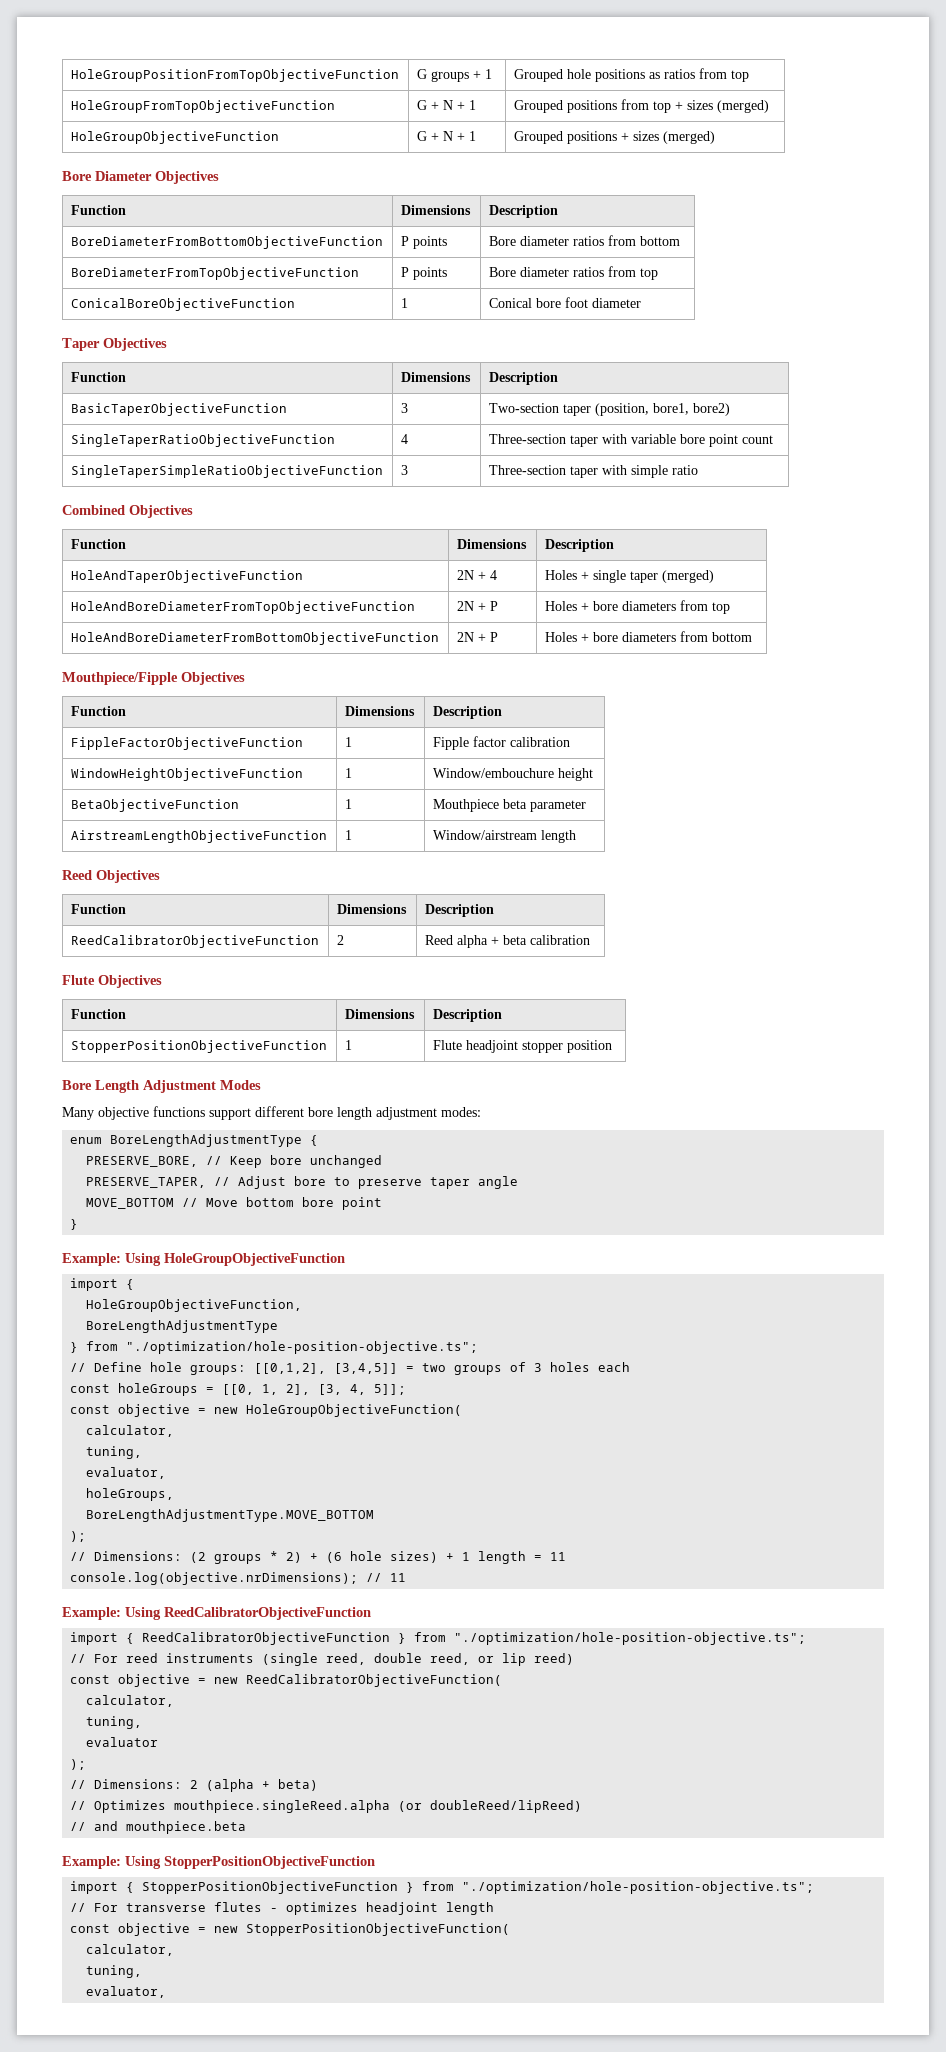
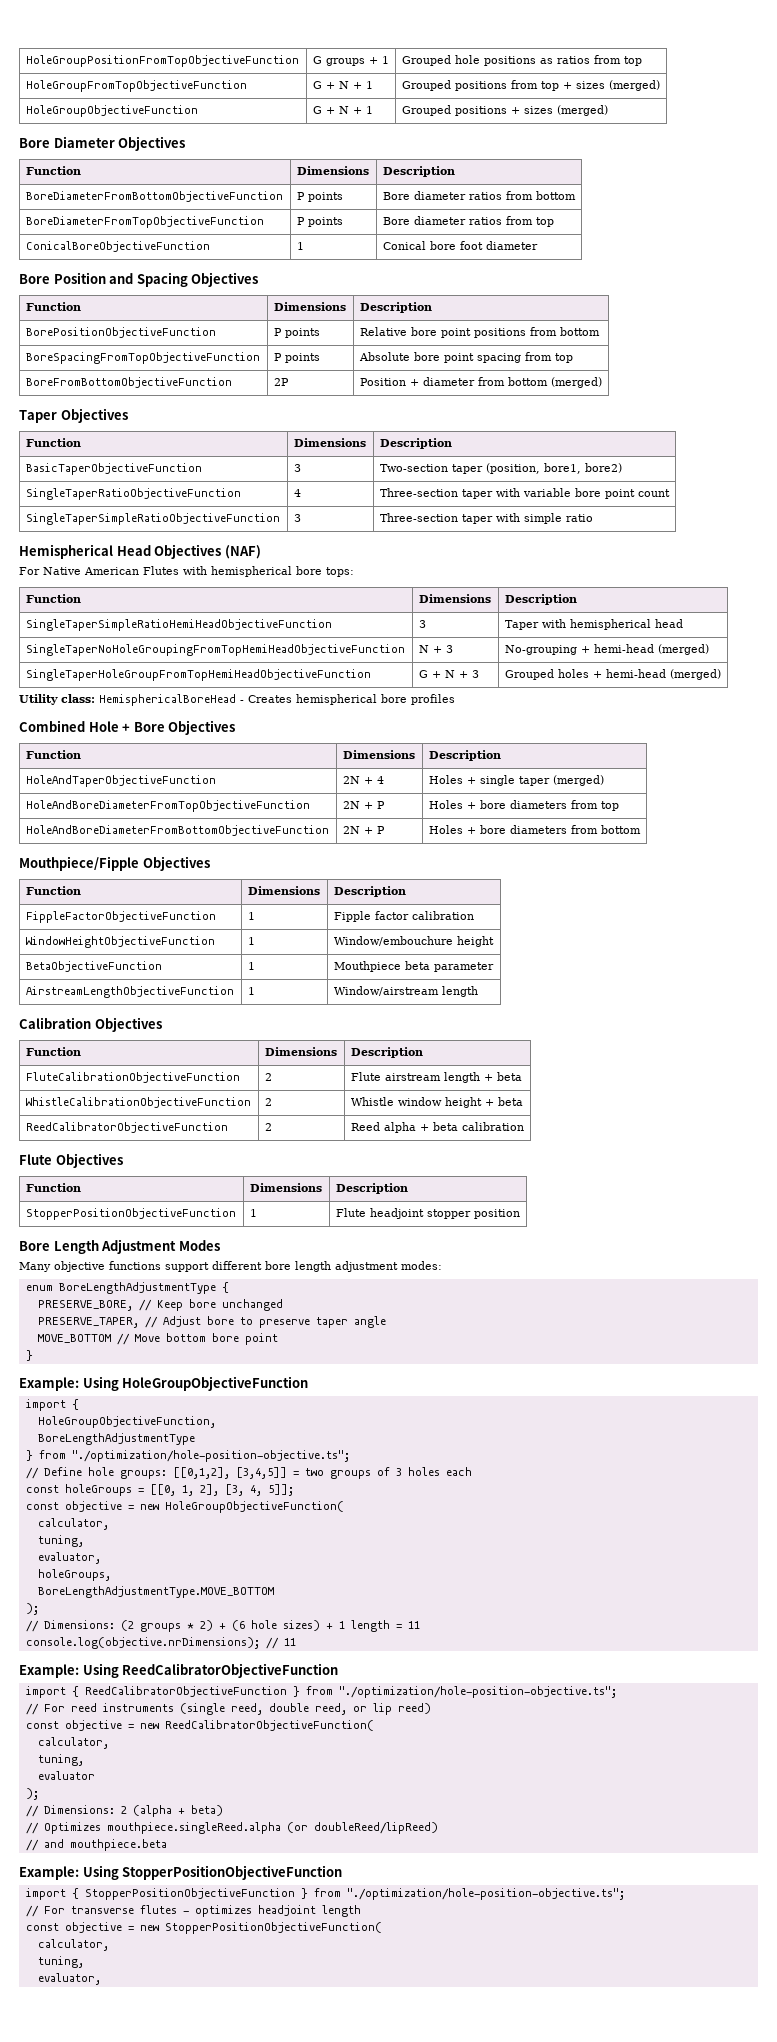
+ Bore Position and Spacing Objectives
+ Function | Dimensions | Description
+ BorePositionObjectiveFunction | P points | Relative bore point positions from bottom
+ BoreSpacingFromTopObjectiveFunction | P points | Absolute bore point spacing from top
+ BoreFromBottomObjectiveFunction | 2P | Position + diameter from bottom (merged)
- Combined Objectives
+ Hemispherical Head Objectives (NAF)
+ For Native American Flutes with hemispherical bore tops:
+ Function | Dimensions | Description
+ SingleTaperSimpleRatioHemiHeadObjectiveFunction | 3 | Taper with hemispherical head
+ SingleTaperNoHoleGroupingFromTopHemiHeadObjectiveFunction | N + 3 | No-grouping + hemi-head (merged)
+ SingleTaperHoleGroupFromTopHemiHeadObjectiveFunction | G + N + 3 | Grouped holes + hemi-head (merged)
+ Utility class: HemisphericalBoreHead - Creates hemispherical bore profiles
+ Combined Hole + Bore Objectives
- Reed Objectives
+ Calibration Objectives
  Function | Dimensions | Description
+ FluteCalibrationObjectiveFunction | 2 | Flute airstream length + beta
+ WhistleCalibrationObjectiveFunction | 2 | Whistle window height + beta

